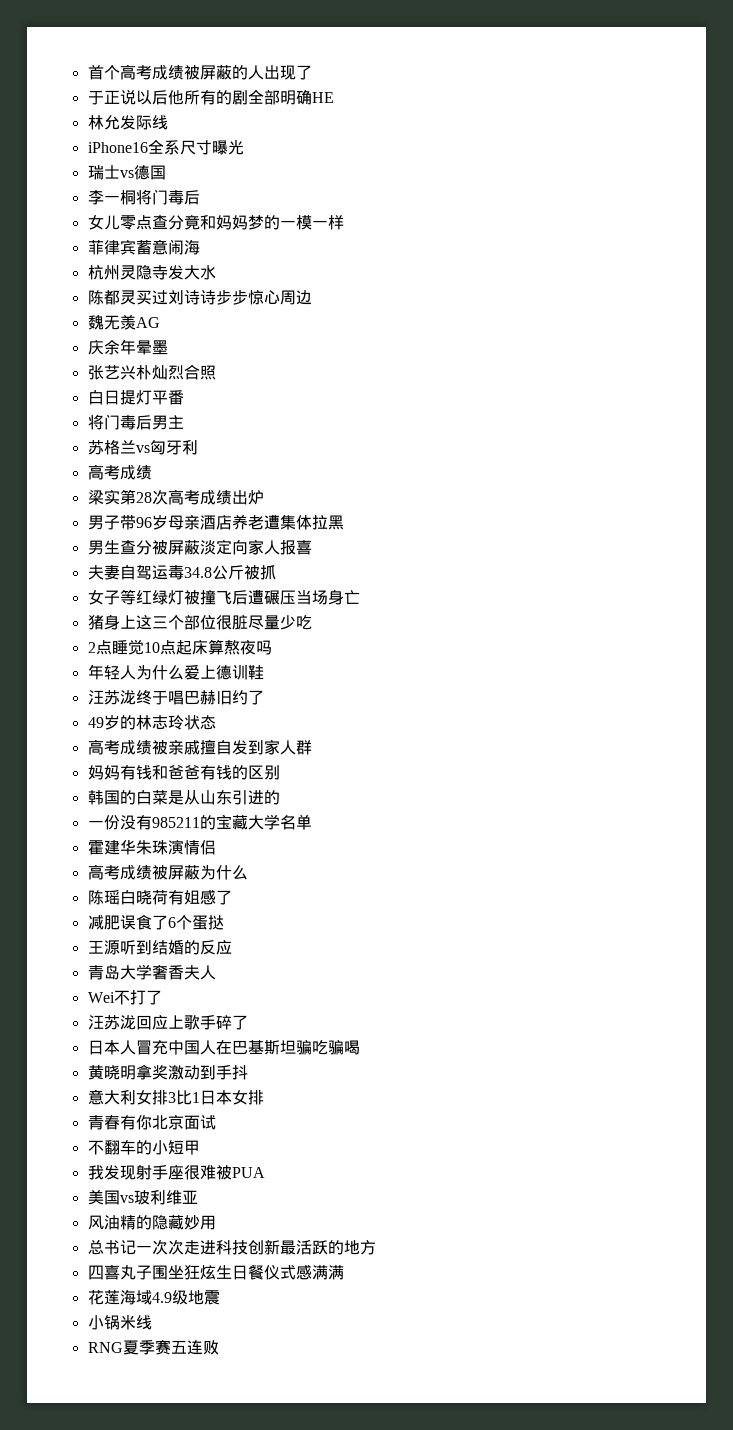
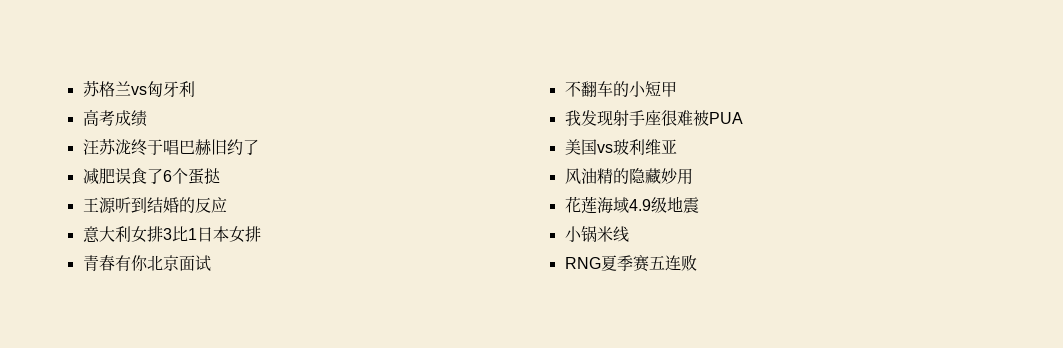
- 首个高考成绩被屏蔽的人出现了
- 于正说以后他所有的剧全部明确HE
- 林允发际线
- iPhone16全系尺寸曝光
- 瑞士vs德国
- 李一桐将门毒后
- 女儿零点查分竟和妈妈梦的一模一样
- 菲律宾蓄意闹海
- 杭州灵隐寺发大水
- 陈都灵买过刘诗诗步步惊心周边
- 魏无羡AG
- 庆余年晕墨
- 张艺兴朴灿烈合照
- 白日提灯平番
- 将门毒后男主
- 梁实第28次高考成绩出炉
- 男子带96岁母亲酒店养老遭集体拉黑
- 男生查分被屏蔽淡定向家人报喜
- 夫妻自驾运毒34.8公斤被抓
- 女子等红绿灯被撞飞后遭碾压当场身亡
- 猪身上这三个部位很脏尽量少吃
- 2点睡觉10点起床算熬夜吗
- 年轻人为什么爱上德训鞋
- 49岁的林志玲状态
- 高考成绩被亲戚擅自发到家人群
- 妈妈有钱和爸爸有钱的区别
- 韩国的白菜是从山东引进的
- 一份没有985211的宝藏大学名单
- 霍建华朱珠演情侣
- 高考成绩被屏蔽为什么
- 陈瑶白晓荷有姐感了
- 青岛大学奢香夫人
- Wei不打了
- 汪苏泷回应上歌手碎了
- 日本人冒充中国人在巴基斯坦骗吃骗喝
- 黄晓明拿奖激动到手抖
- 总书记一次次走进科技创新最活跃的地方
- 四喜丸子围坐狂炫生日餐仪式感满满

